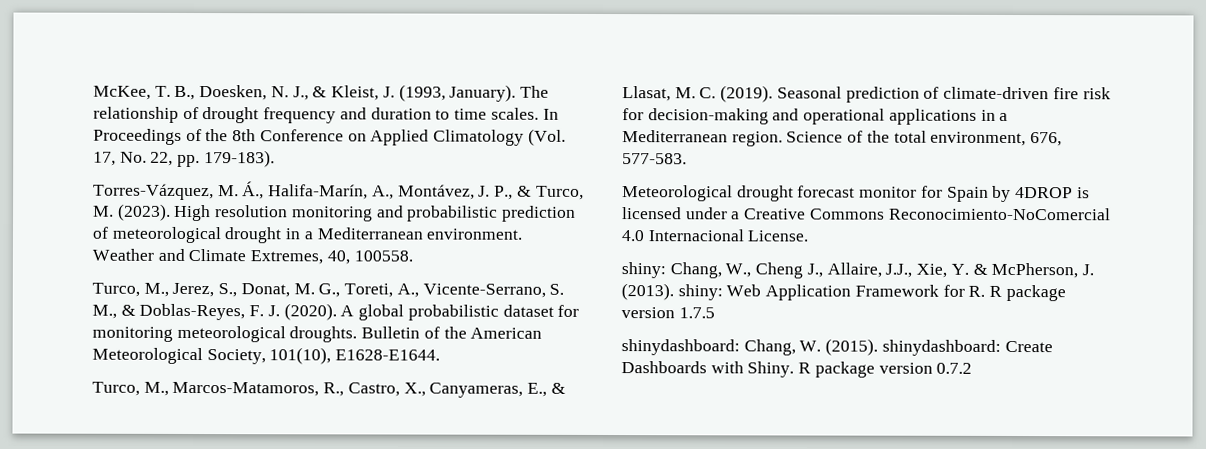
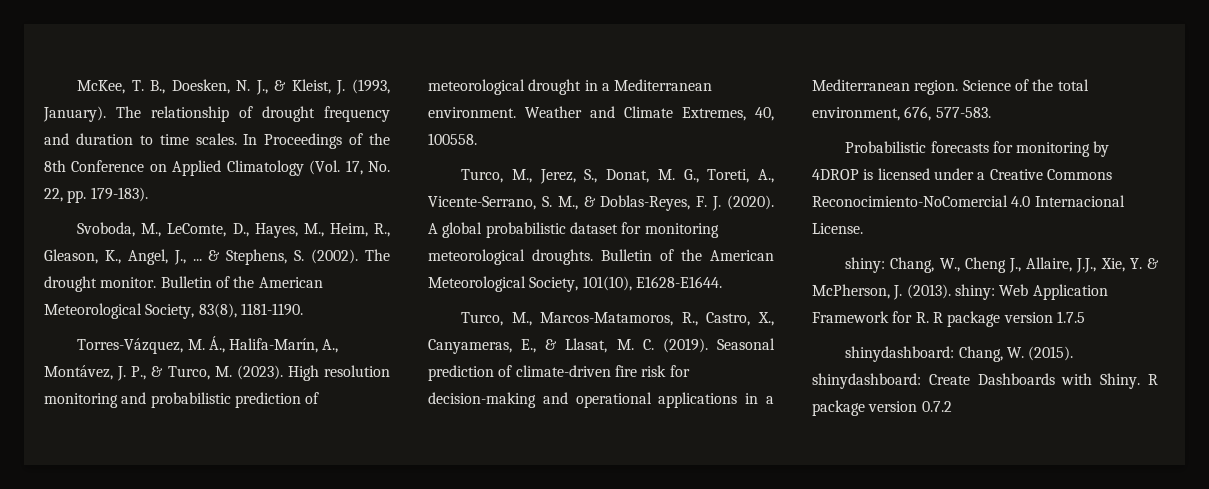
+ Svoboda, M., LeComte, D., Hayes, M., Heim, R., Gleason, K., Angel, J., ... & Stephens, S. (2002). The drought monitor. Bulletin of the American Meteorological Society, 83(8), 1181-1190.
- Meteorological drought forecast monitor for Spain by 4DROP is licensed under a Creative Commons Reconocimiento-NoComercial 4.0 Internacional License.
+ Probabilistic forecasts for monitoring by 4DROP is licensed under a Creative Commons Reconocimiento-NoComercial 4.0 Internacional License.

